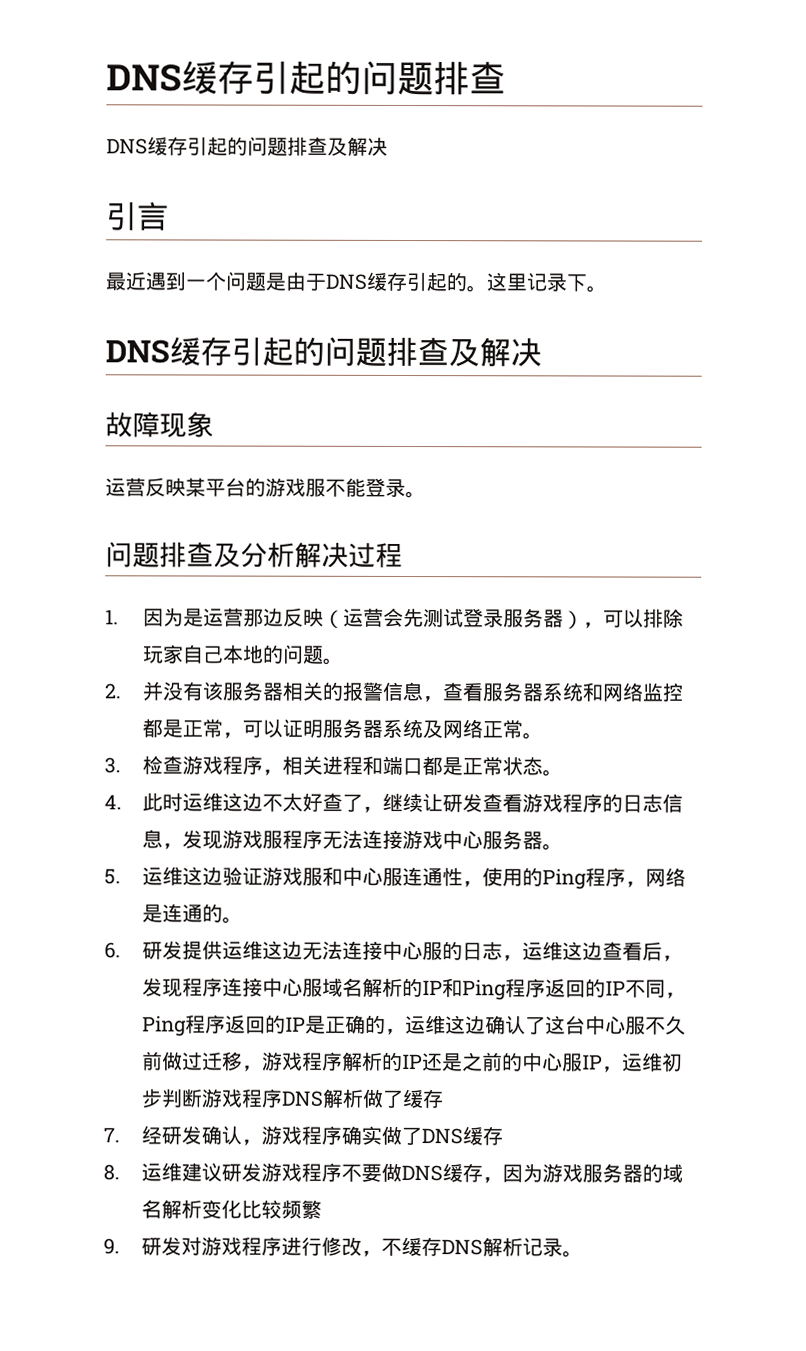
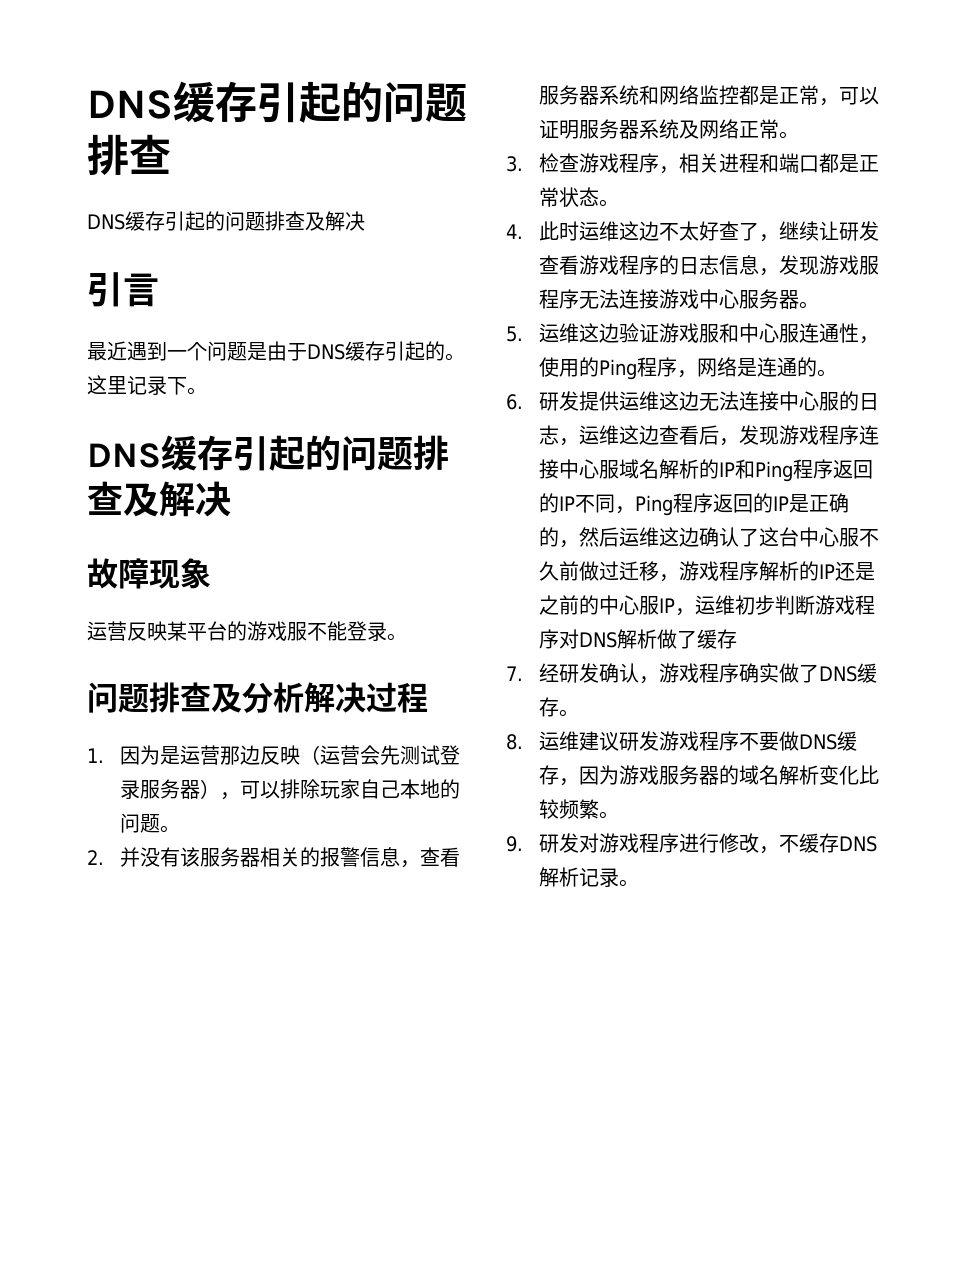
- 6.研发提供运维这边无法连接中心服的日志，运维这边查看后，发现程序连接中心服域名解析的IP和Ping程序返回的IP不同，Ping程序返回的IP是正确的，运维这边确认了这台中心服不久前做过迁移，游戏程序解析的IP还是之前的中心服IP，运维初步判断游戏程序DNS解析做了缓存
+ 6.研发提供运维这边无法连接中心服的日志，运维这边查看后，发现游戏程序连接中心服域名解析的IP和Ping程序返回的IP不同，Ping程序返回的IP是正确的，然后运维这边确认了这台中心服不久前做过迁移，游戏程序解析的IP还是之前的中心服IP，运维初步判断游戏程序对DNS解析做了缓存
- 7.经研发确认，游戏程序确实做了DNS缓存
+ 7.经研发确认，游戏程序确实做了DNS缓存。
- 8.运维建议研发游戏程序不要做DNS缓存，因为游戏服务器的域名解析变化比较频繁
+ 8.运维建议研发游戏程序不要做DNS缓存，因为游戏服务器的域名解析变化比较频繁。

